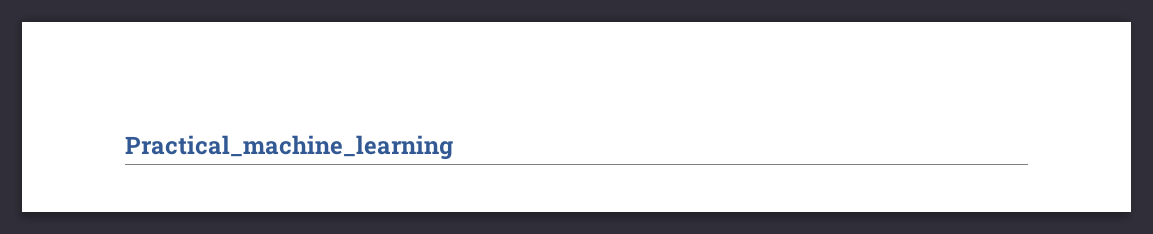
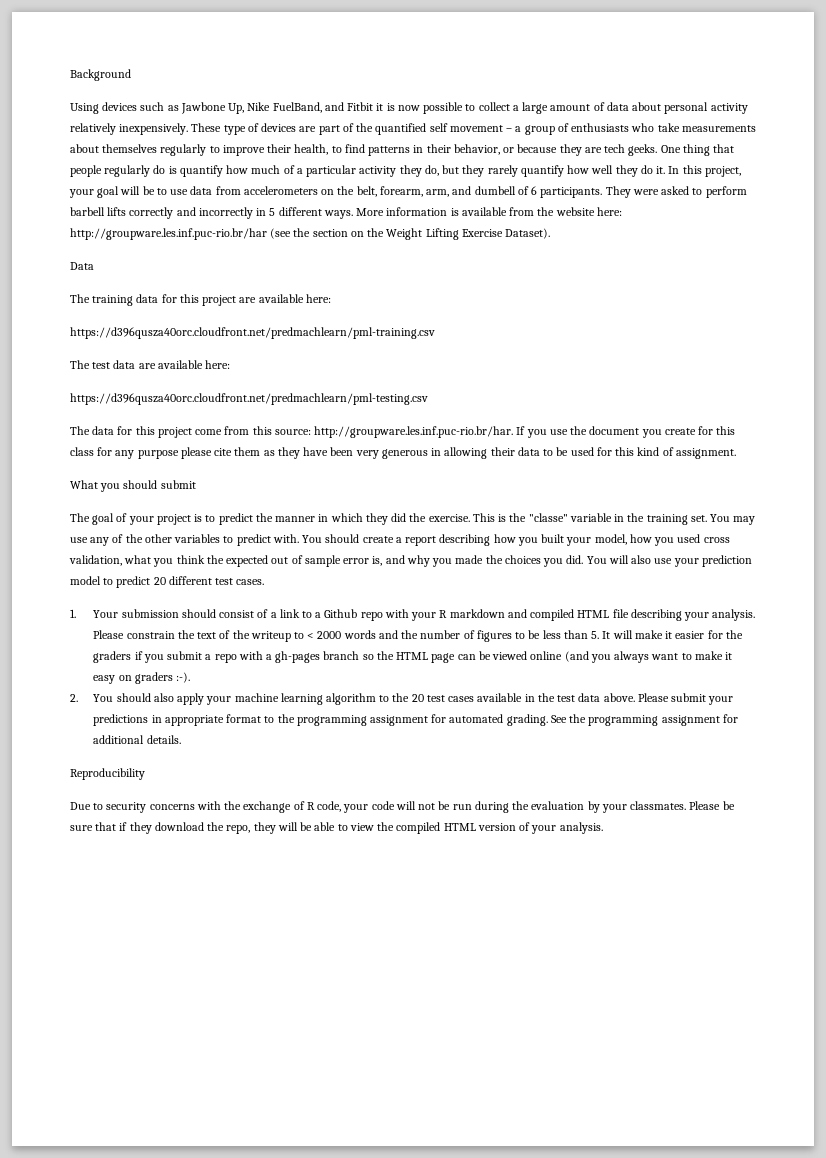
- Practical_machine_learning
+ Background
+ Using devices such as Jawbone Up, Nike FuelBand, and Fitbit it is now possible to collect a large amount of data about personal activity relatively inexpensively. These type of devices are part of the quantified self movement – a group of enthusiasts who take measurements about themselves regularly to improve their health, to find patterns in their behavior, or because they are tech geeks. One thing that people regularly do is quantify how much of a particular activity they do, but they rarely quantify how well they do it. In this project, your goal will be to use data from accelerometers on the belt, forearm, arm, and dumbell of 6 participants. They were asked to perform barbell lifts correctly and incorrectly in 5 different ways. More information is available from the website here: http://groupware.les.inf.puc-rio.br/har (see the section on the Weight Lifting Exercise Dataset).
+ Data
+ The training data for this project are available here:
+ https://d396qusza40orc.cloudfront.net/predmachlearn/pml-training.csv
+ The test data are available here:
+ https://d396qusza40orc.cloudfront.net/predmachlearn/pml-testing.csv
+ The data for this project come from this source: http://groupware.les.inf.puc-rio.br/har. If you use the document you create for this class for any purpose please cite them as they have been very generous in allowing their data to be used for this kind of assignment.
+ What you should submit
+ The goal of your project is to predict the manner in which they did the exercise. This is the "classe" variable in the training set. You may use any of the other variables to predict with. You should create a report describing how you built your model, how you used cross validation, what you think the expected out of sample error is, and why you made the choices you did. You will also use your prediction model to predict 20 different test cases.
+ 1. Your submission should consist of a link to a Github repo with your R markdown and compiled HTML file describing your analysis. Please constrain the text of the writeup to < 2000 words and the number of figures to be less than 5. It will make it easier for the graders if you submit a repo with a gh-pages branch so the HTML page can be viewed online (and you always want to make it easy on graders :-).
+ 2. You should also apply your machine learning algorithm to the 20 test cases available in the test data above. Please submit your predictions in appropriate format to the programming assignment for automated grading. See the programming assignment for additional details.
+ Reproducibility
+ Due to security concerns with the exchange of R code, your code will not be run during the evaluation by your classmates. Please be sure that if they download the repo, they will be able to view the compiled HTML version of your analysis.

